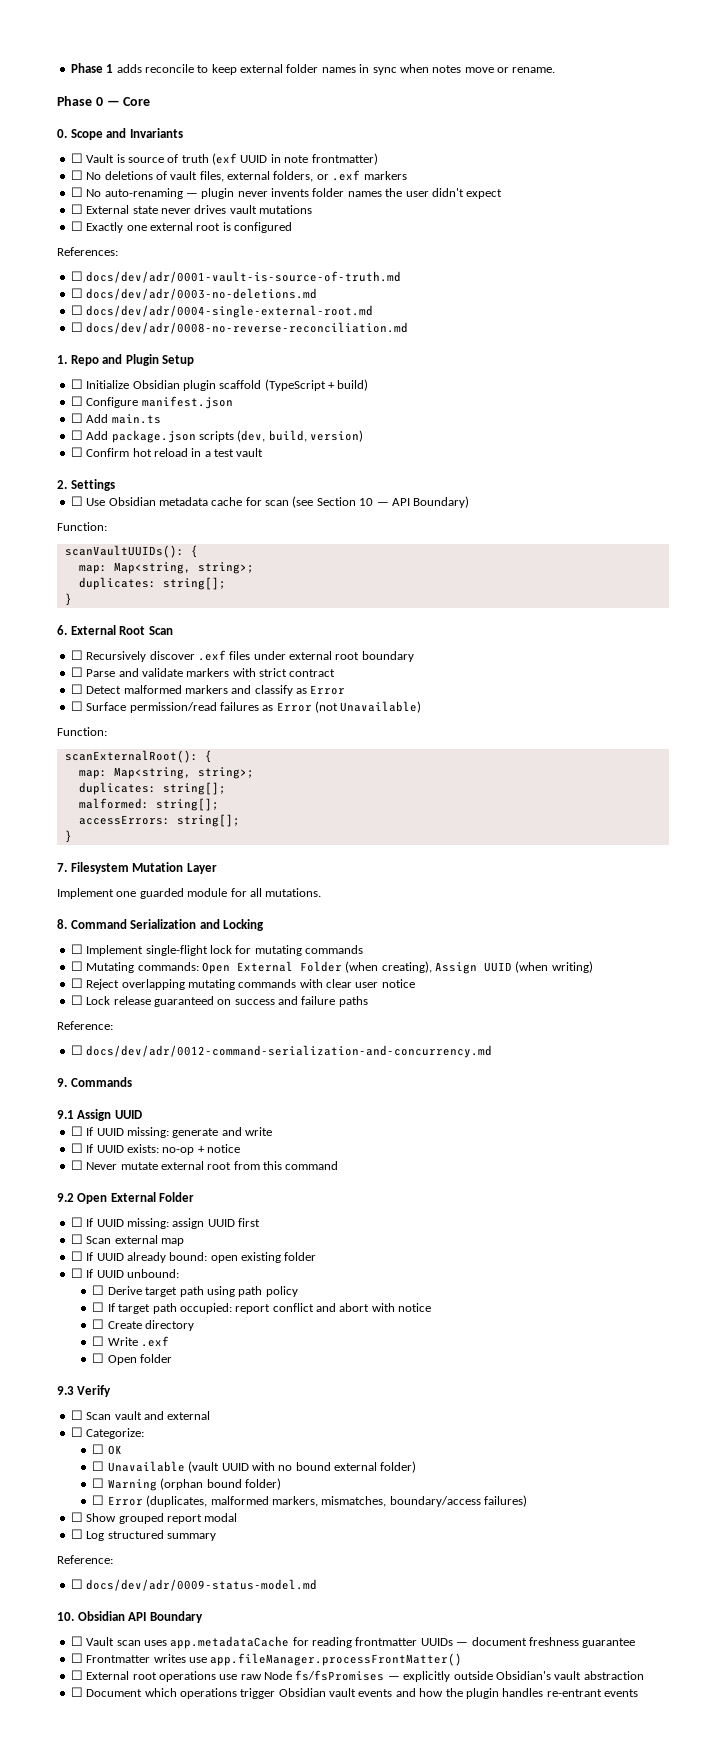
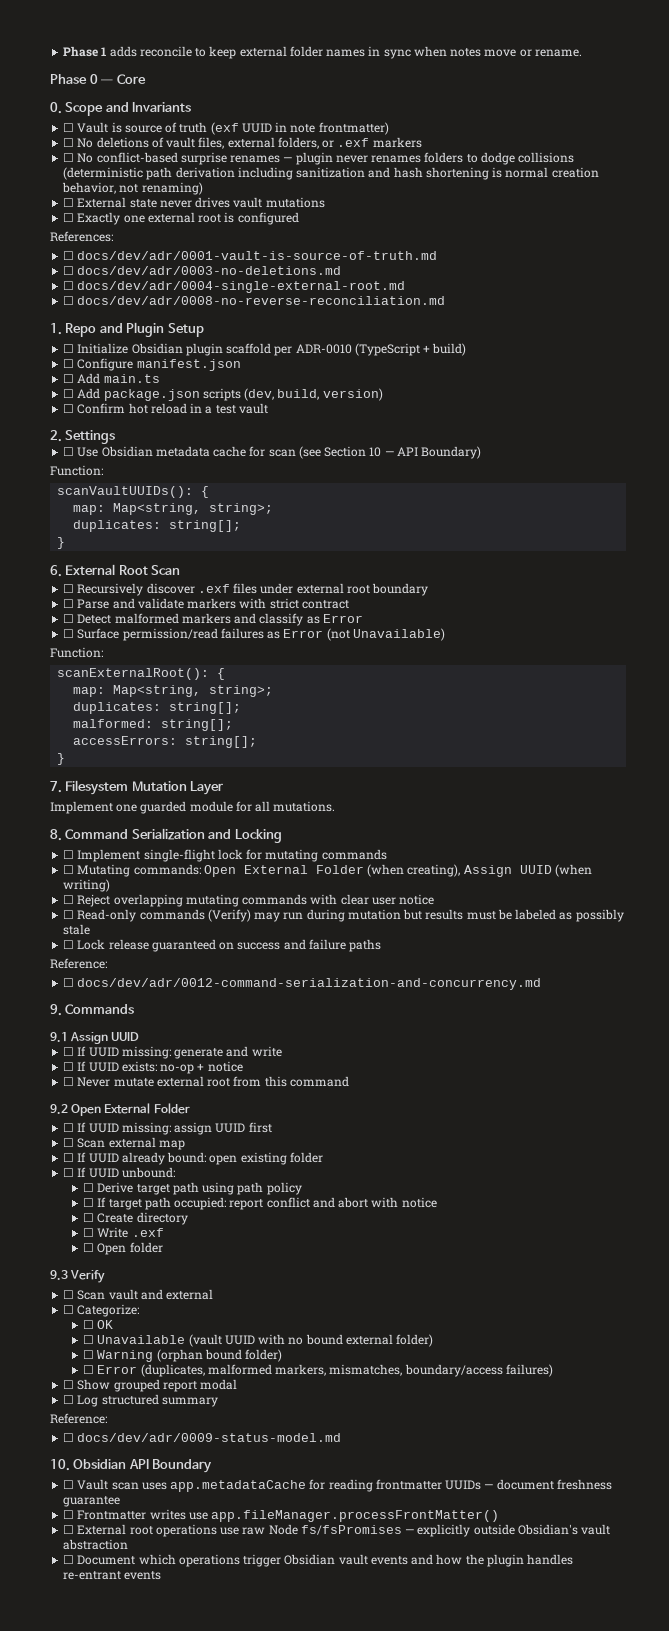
- ☐ No auto-renaming — plugin never invents folder names the user didn't expect
+ ☐ No conflict-based surprise renames — plugin never renames folders to dodge collisions (deterministic path derivation including sanitization and hash shortening is normal creation behavior, not renaming)
- ☐ Initialize Obsidian plugin scaffold (TypeScript + build)
+ ☐ Initialize Obsidian plugin scaffold per ADR-0010 (TypeScript + build)
+ ☐ Read-only commands (Verify) may run during mutation but results must be labeled as possibly stale

